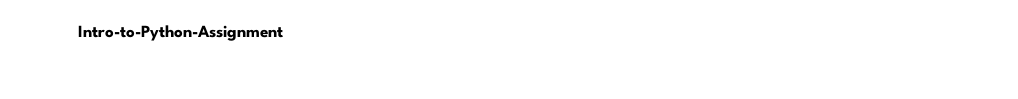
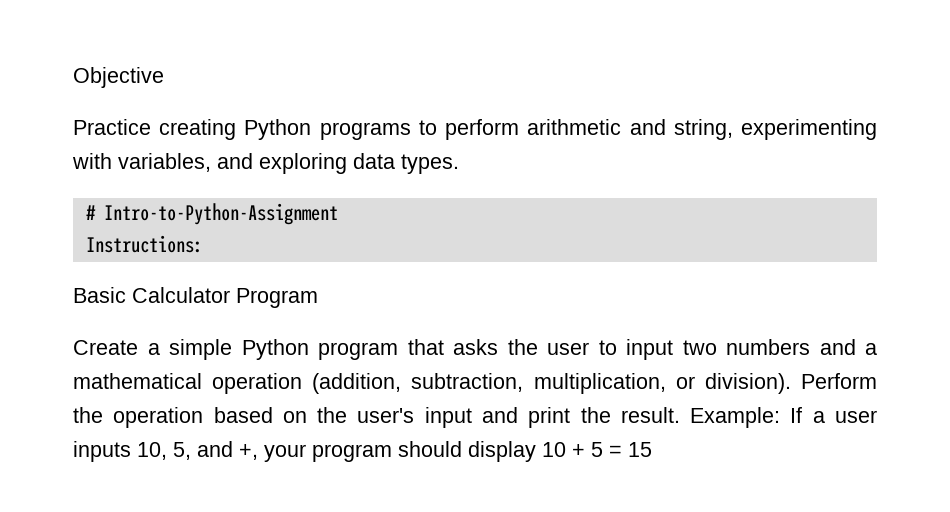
- Intro-to-Python-Assignment
+ Objective
+ Practice creating Python programs to perform arithmetic and string, experimenting with variables, and exploring data types.
+ # Intro-to-Python-Assignment
+ Instructions:
+ Basic Calculator Program
+ Create a simple Python program that asks the user to input two numbers and a mathematical operation (addition, subtraction, multiplication, or division). Perform the operation based on the user's input and print the result. Example: If a user inputs 10, 5, and +, your program should display 10 + 5 = 15

